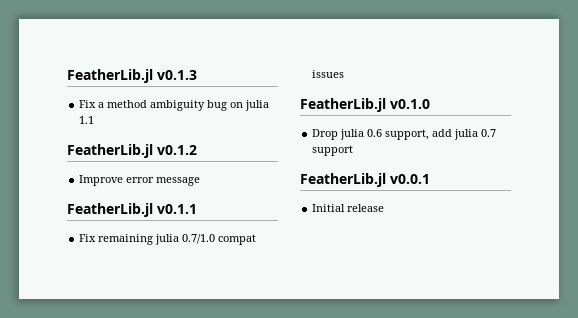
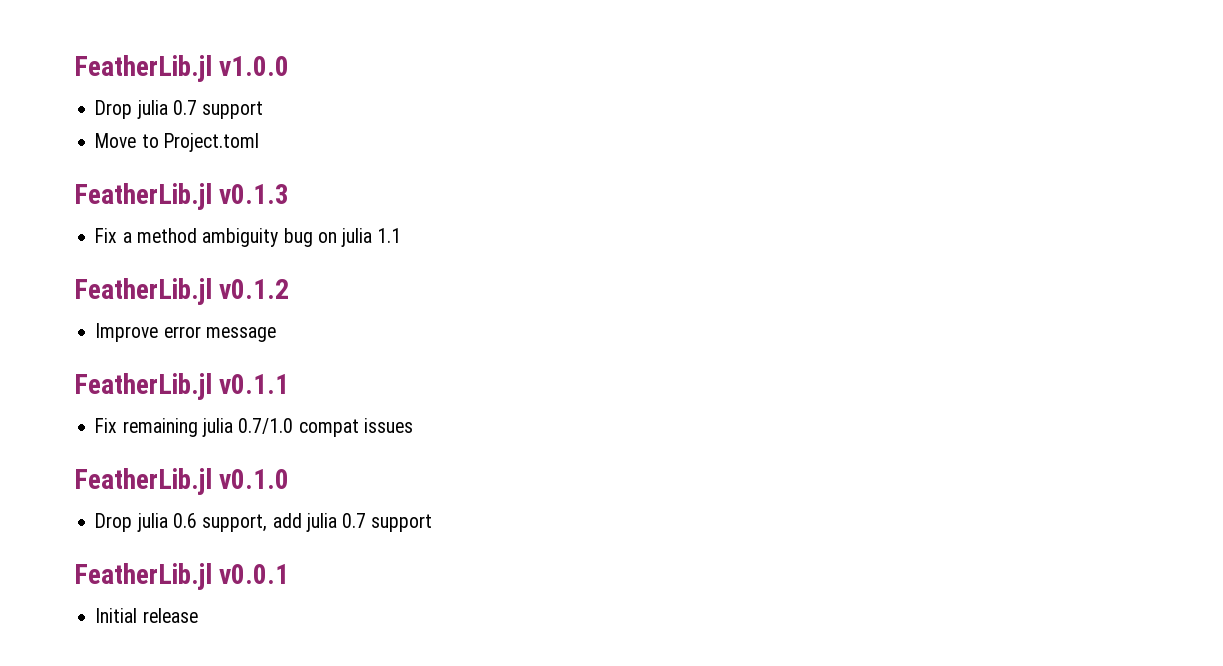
+ FeatherLib.jl v1.0.0
+ Drop julia 0.7 support
+ Move to Project.toml

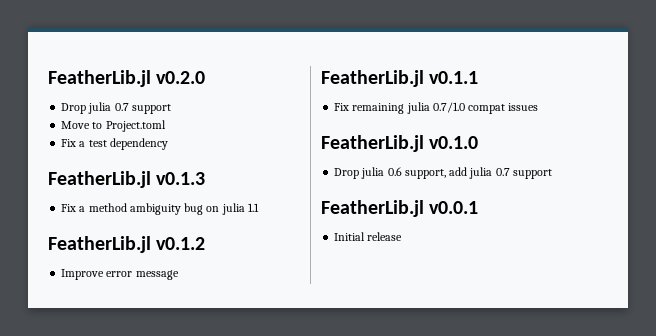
- FeatherLib.jl v1.0.0
+ FeatherLib.jl v0.2.0
+ Fix a test dependency

